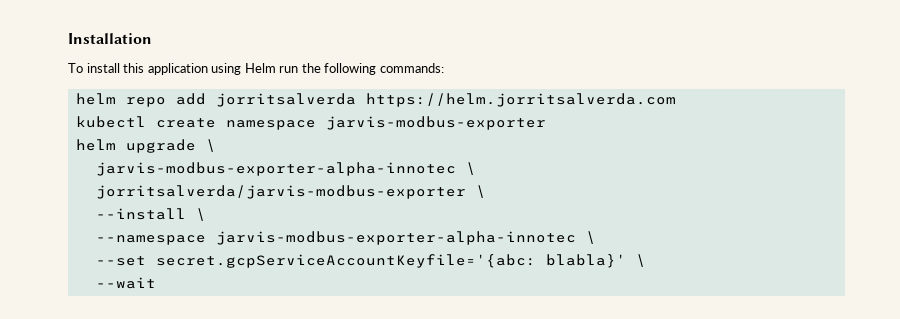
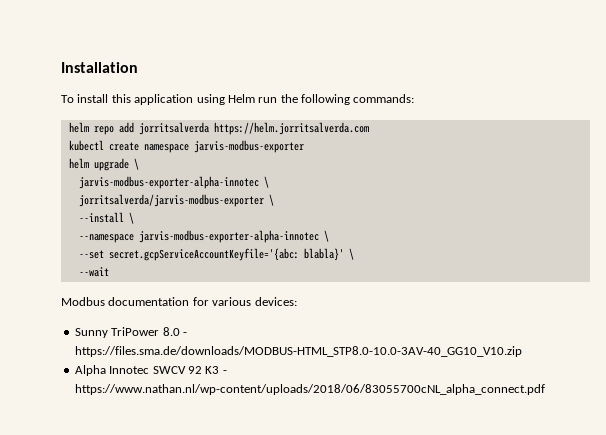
+ Modbus documentation for various devices:
+ Sunny TriPower 8.0 - https://files.sma.de/downloads/MODBUS-HTML_STP8.0-10.0-3AV-40_GG10_V10.zip
+ Alpha Innotec SWCV 92 K3 - https://www.nathan.nl/wp-content/uploads/2018/06/83055700cNL_alpha_connect.pdf

